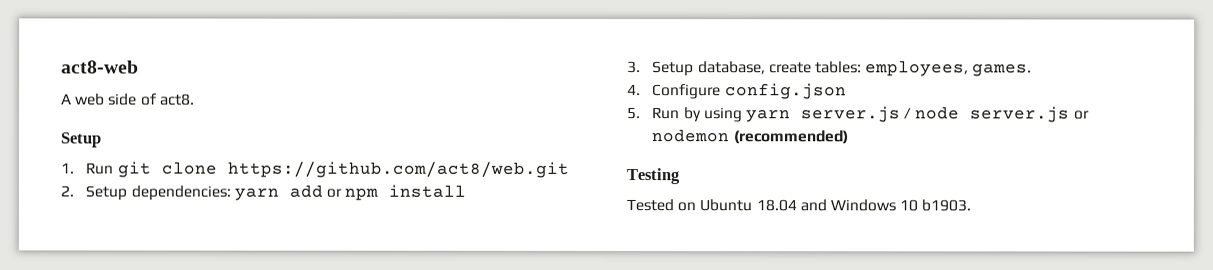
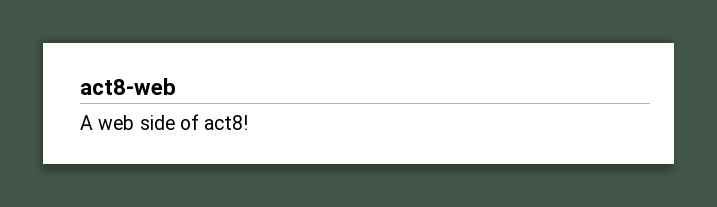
- A web side of act8.
- Setup
- 1. Run git clone https://github.com/act8/web.git
- 2. Setup dependencies: yarn add or npm install
- 3. Setup database, create tables: employees, games.
- 4. Configure config.json
- 5. Run by using yarn server.js / node server.js or nodemon (recommended)
- Testing
- Tested on Ubuntu 18.04 and Windows 10 b1903.
+ A web side of act8!

